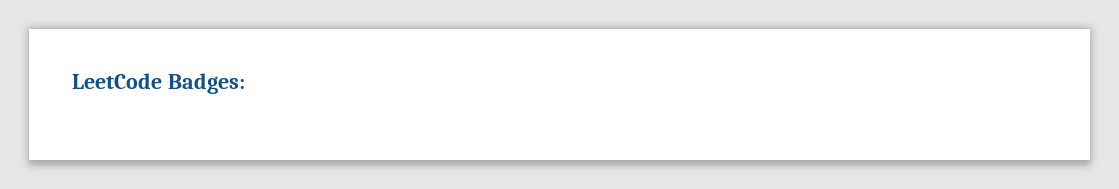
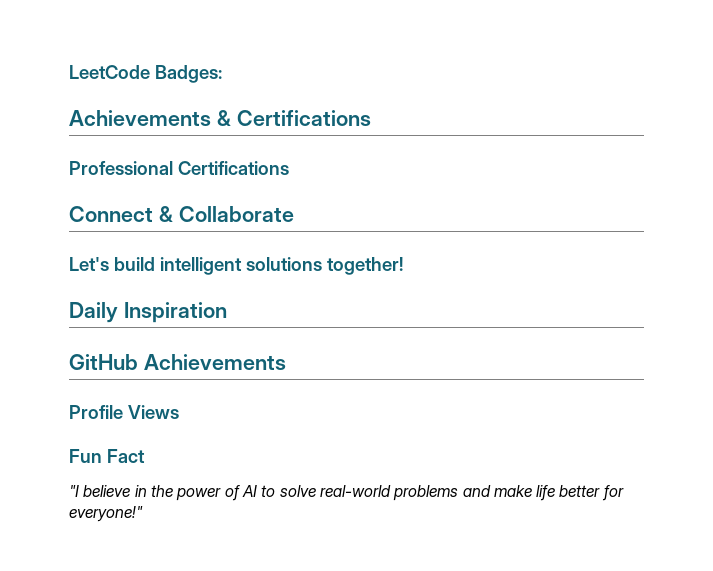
+ Achievements & Certifications
+ Professional Certifications
+ Connect & Collaborate
+ Let's build intelligent solutions together!
+ Daily Inspiration
+ GitHub Achievements
+ Profile Views
+ Fun Fact
+ "I believe in the power of AI to solve real-world problems and make life better for everyone!"

